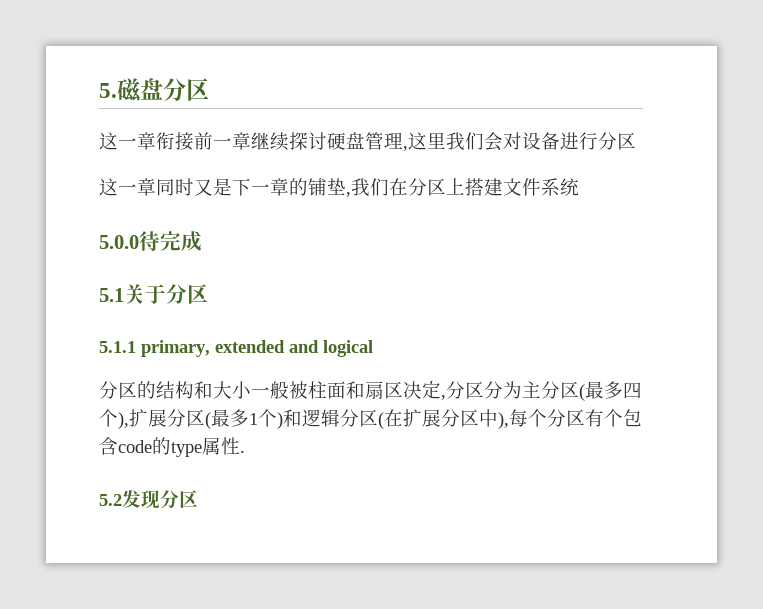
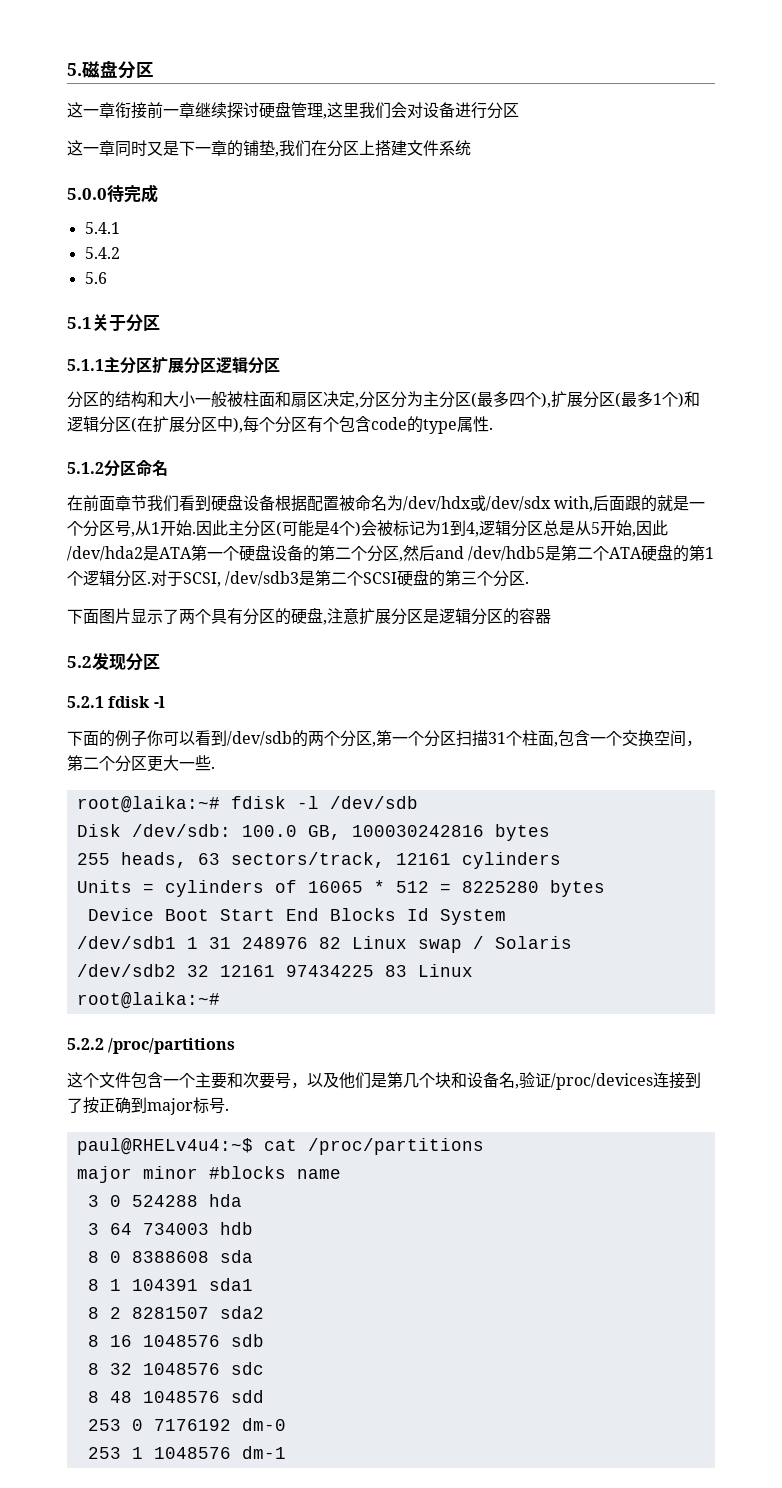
+ 5.4.1
+ 5.4.2
+ 5.6
- 5.1.1 primary, extended and logical
+ 5.1.1主分区扩展分区逻辑分区
+ 5.1.2分区命名
+ 在前面章节我们看到硬盘设备根据配置被命名为/dev/hdx或/dev/sdx with,后面跟的就是一个分区号,从1开始.因此主分区(可能是4个)会被标记为1到4,逻辑分区总是从5开始,因此/dev/hda2是ATA第一个硬盘设备的第二个分区,然后and /dev/hdb5是第二个ATA硬盘的第1个逻辑分区.对于SCSI, /dev/sdb3是第二个SCSI硬盘的第三个分区.
+ 下面图片显示了两个具有分区的硬盘,注意扩展分区是逻辑分区的容器
  5.2发现分区
+ 5.2.1 fdisk -l
+ 下面的例子你可以看到/dev/sdb的两个分区,第一个分区扫描31个柱面,包含一个交换空间，第二个分区更大一些.
+ root@laika:~# fdisk -l /dev/sdb
+ Disk /dev/sdb: 100.0 GB, 100030242816 bytes
+ 255 heads, 63 sectors/track, 12161 cylinders
+ Units = cylinders of 16065 * 512 = 8225280 bytes
+ Device Boot Start End Blocks Id System
+ /dev/sdb1 1 31 248976 82 Linux swap / Solaris
+ /dev/sdb2 32 12161 97434225 83 Linux
+ root@laika:~#
+ 5.2.2 /proc/partitions
+ 这个文件包含一个主要和次要号，以及他们是第几个块和设备名,验证/proc/devices连接到了按正确到major标号.
+ paul@RHELv4u4:~$ cat /proc/partitions
+ major minor #blocks name
+ 3 0 524288 hda
+ 3 64 734003 hdb
+ 8 0 8388608 sda
+ 8 1 104391 sda1
+ 8 2 8281507 sda2
+ 8 16 1048576 sdb
+ 8 32 1048576 sdc
+ 8 48 1048576 sdd
+ 253 0 7176192 dm-0
+ 253 1 1048576 dm-1

